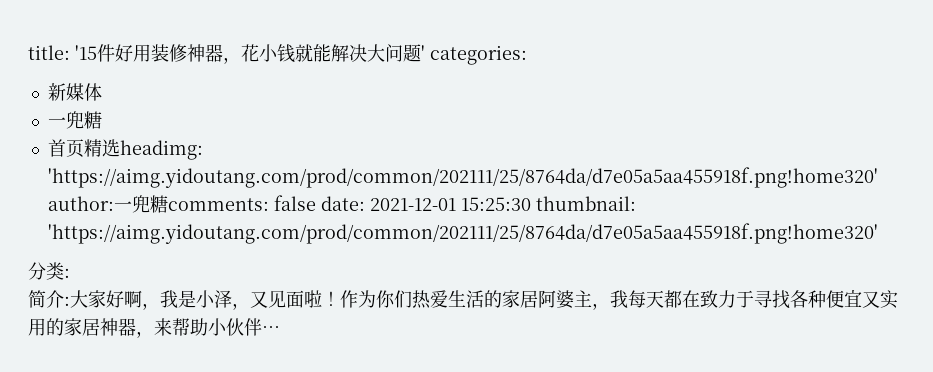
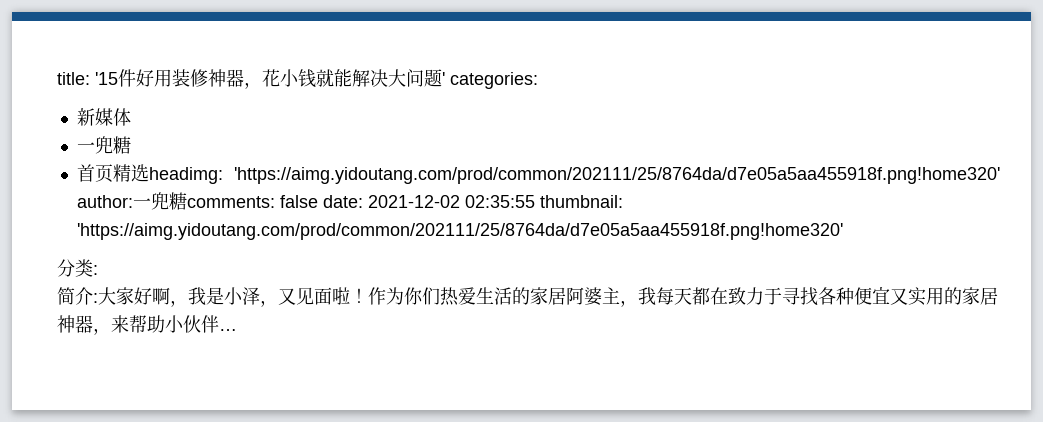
- 首页精选headimg: 'https://aimg.yidoutang.com/prod/common/202111/25/8764da/d7e05a5aa455918f.png!home320' author:一兜糖comments: false date: 2021-12-01 15:25:30 thumbnail: 'https://aimg.yidoutang.com/prod/common/202111/25/8764da/d7e05a5aa455918f.png!home320'
+ 首页精选headimg: 'https://aimg.yidoutang.com/prod/common/202111/25/8764da/d7e05a5aa455918f.png!home320' author:一兜糖comments: false date: 2021-12-02 02:35:55 thumbnail: 'https://aimg.yidoutang.com/prod/common/202111/25/8764da/d7e05a5aa455918f.png!home320'

